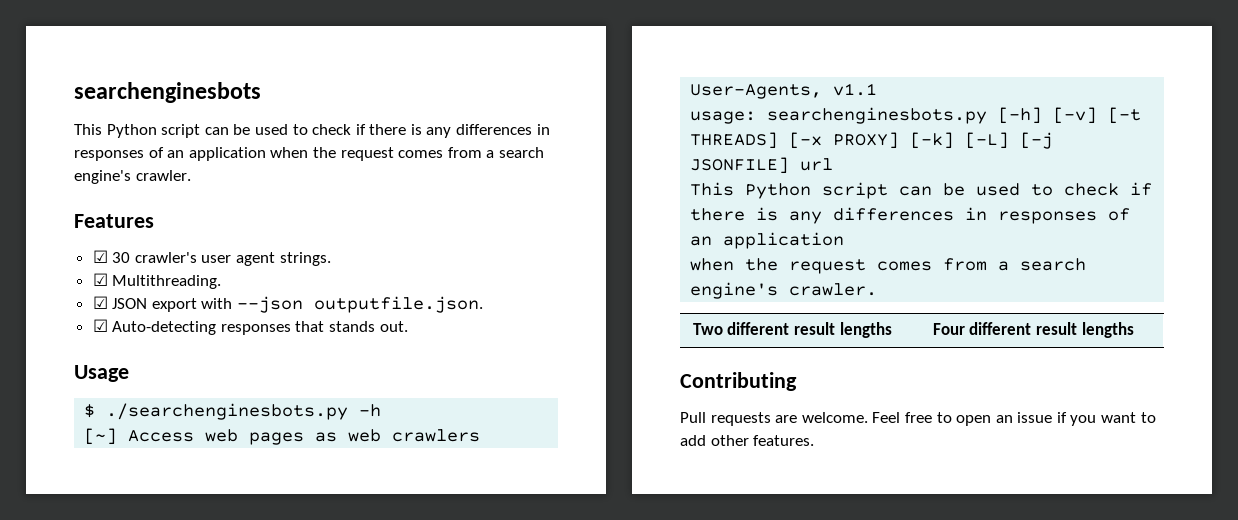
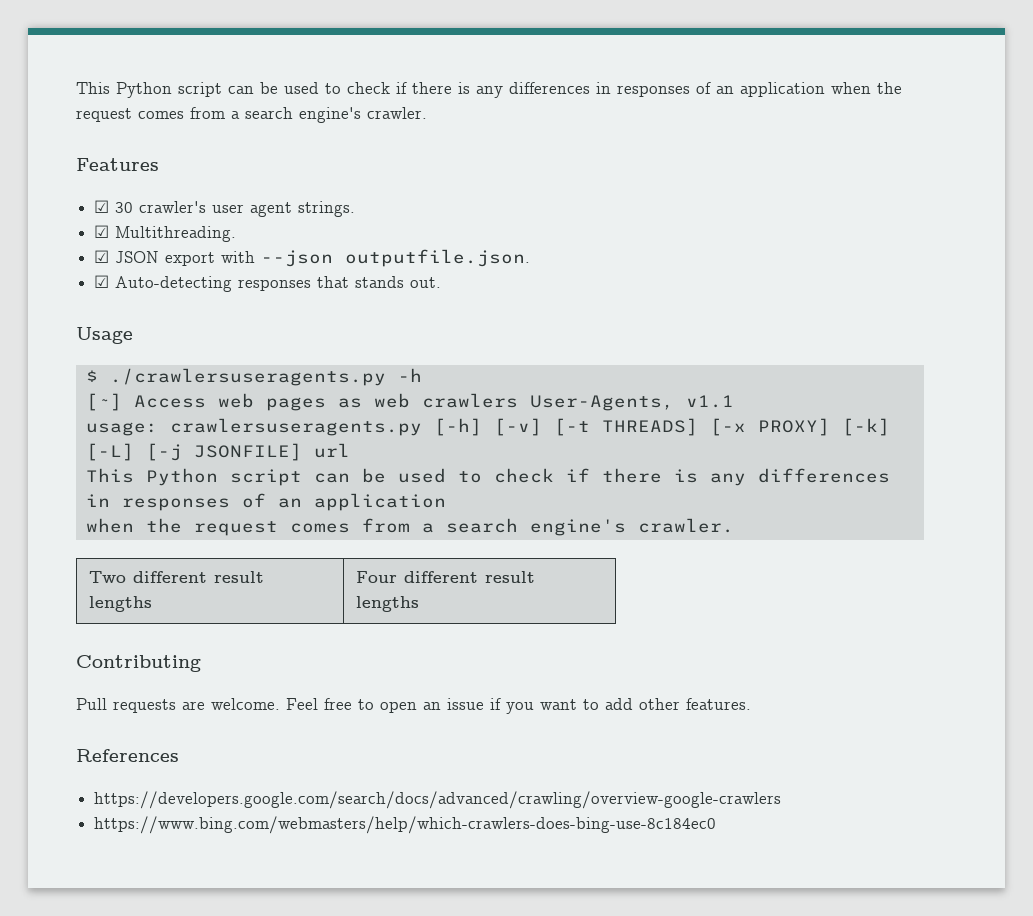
- searchenginesbots
- $ ./searchenginesbots.py -h
+ $ ./crawlersuseragents.py -h
- usage: searchenginesbots.py [-h] [-v] [-t THREADS] [-x PROXY] [-k] [-L] [-j JSONFILE] url
+ usage: crawlersuseragents.py [-h] [-v] [-t THREADS] [-x PROXY] [-k] [-L] [-j JSONFILE] url
+ References
+ https://developers.google.com/search/docs/advanced/crawling/overview-google-crawlers
+ https://www.bing.com/webmasters/help/which-crawlers-does-bing-use-8c184ec0

